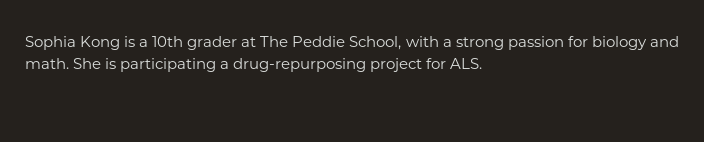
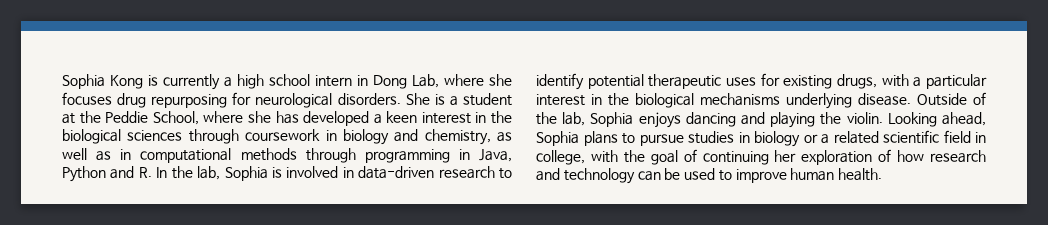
- Sophia Kong is a 10th grader at The Peddie School, with a strong passion for biology and math. She is participating a drug-repurposing project for ALS.
+ Sophia Kong is currently a high school intern in Dong Lab, where she focuses drug repurposing for neurological disorders. She is a student at the Peddie School, where she has developed a keen interest in the biological sciences through coursework in biology and chemistry, as well as in computational methods through programming in Java, Python and R. In the lab, Sophia is involved in data-driven research to identify potential therapeutic uses for existing drugs, with a particular interest in the biological mechanisms underlying disease. Outside of the lab, Sophia enjoys dancing and playing the violin. Looking ahead, Sophia plans to pursue studies in biology or a related scientific field in college, with the goal of continuing her exploration of how research and technology can be used to improve human health.

